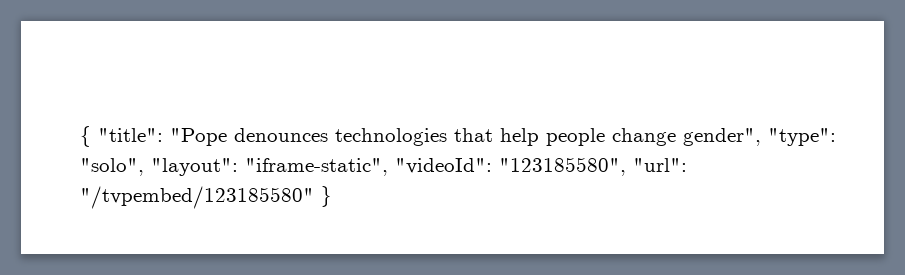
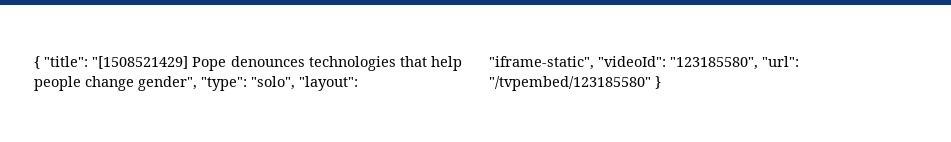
- { "title": "Pope denounces technologies that help people change gender", "type": "solo", "layout": "iframe-static", "videoId": "123185580", "url": "/tvpembed/123185580" }
+ { "title": "[1508521429] Pope denounces technologies that help people change gender", "type": "solo", "layout": "iframe-static", "videoId": "123185580", "url": "/tvpembed/123185580" }

